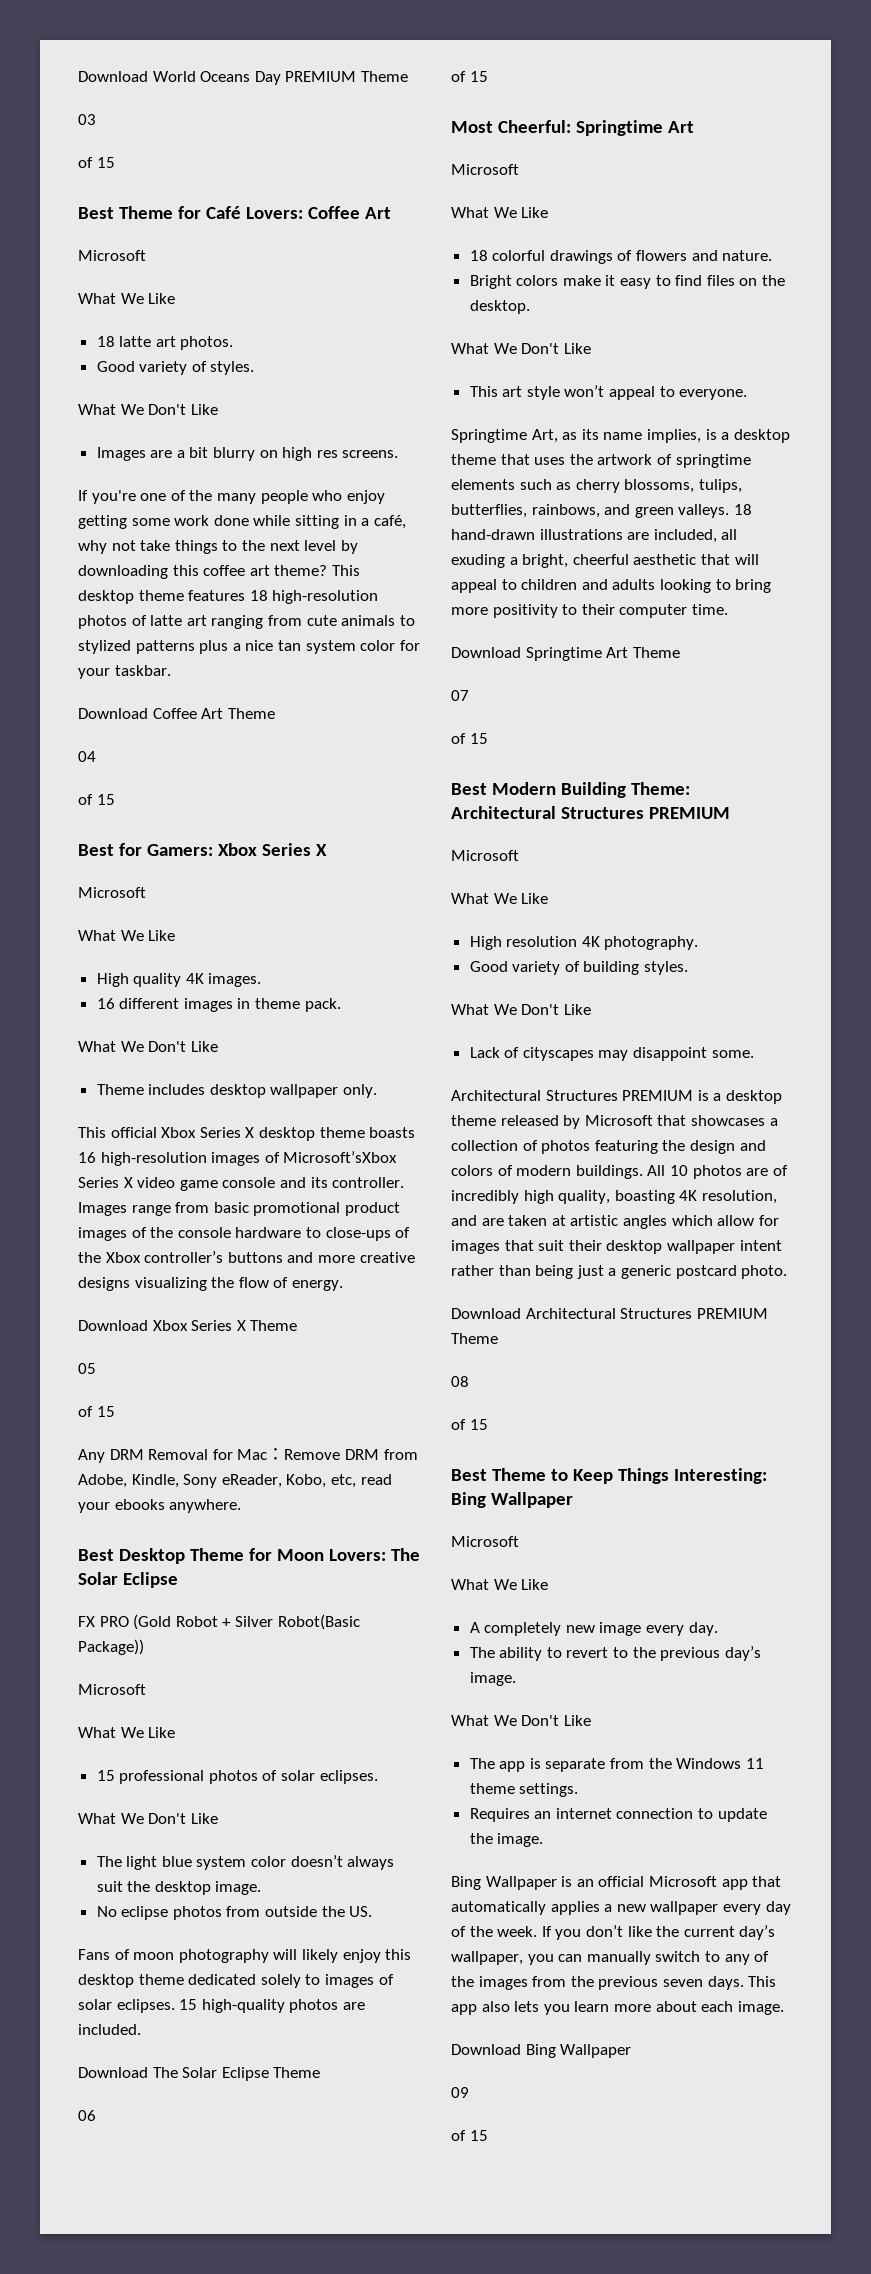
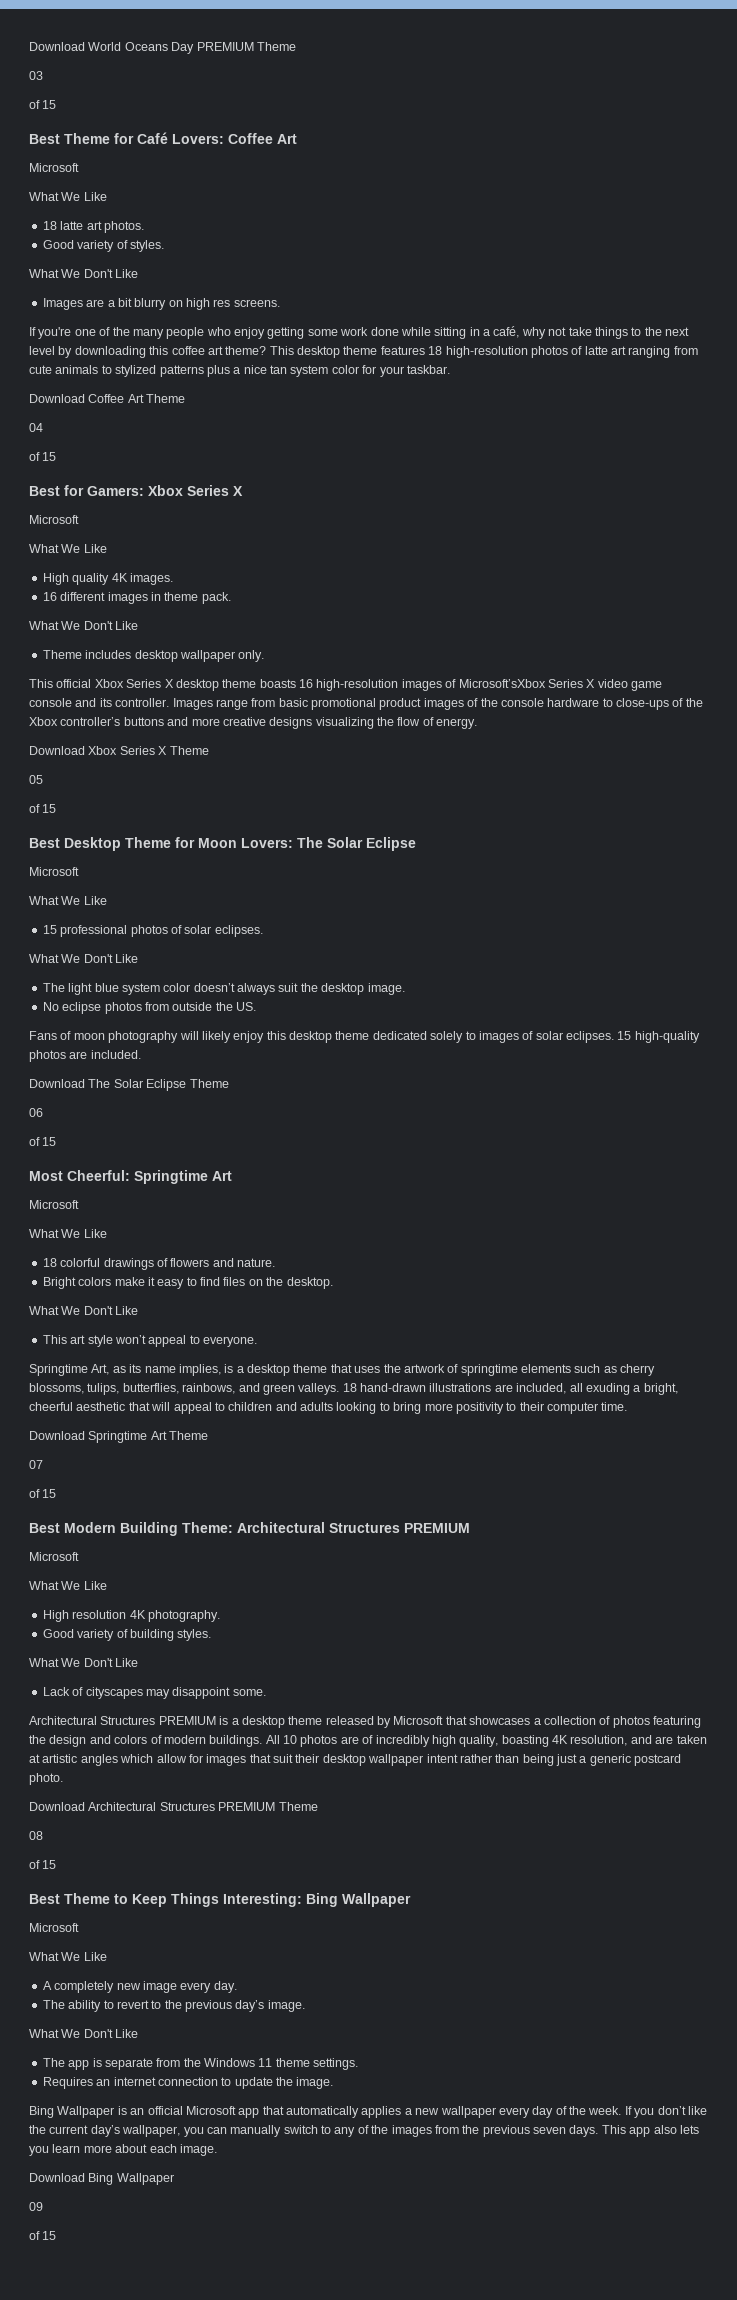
- Any DRM Removal for Mac：Remove DRM from Adobe, Kindle, Sony eReader, Kobo, etc, read your ebooks anywhere.
- FX PRO (Gold Robot + Silver Robot(Basic Package))

